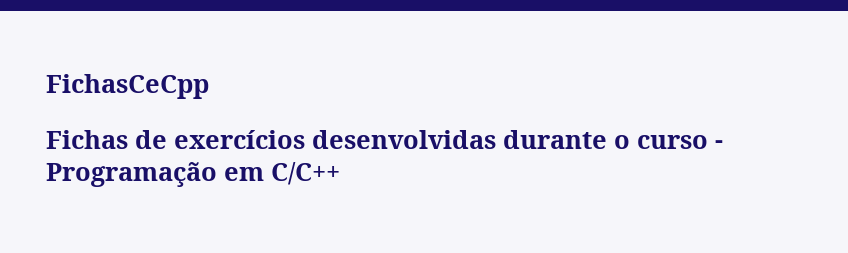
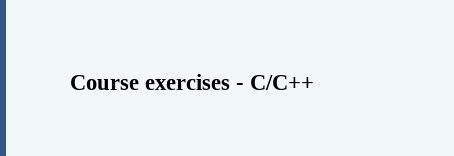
- FichasCeCpp
- Fichas de exercícios desenvolvidas durante o curso - Programação em C/C++
+ Course exercises - C/C++

